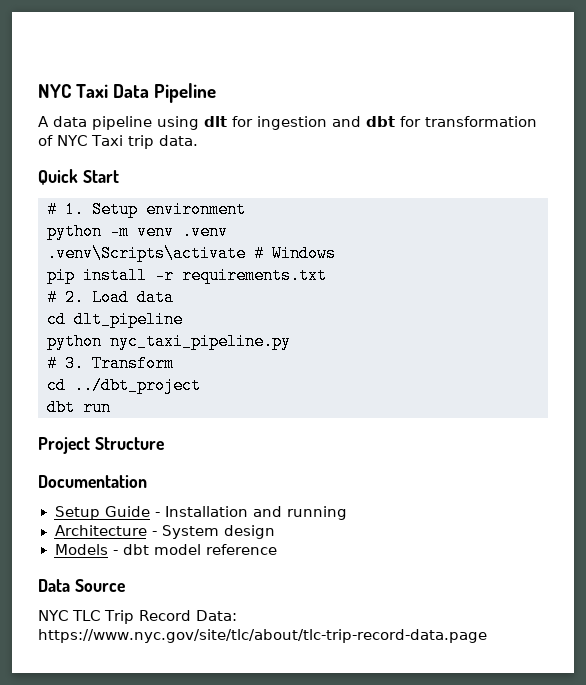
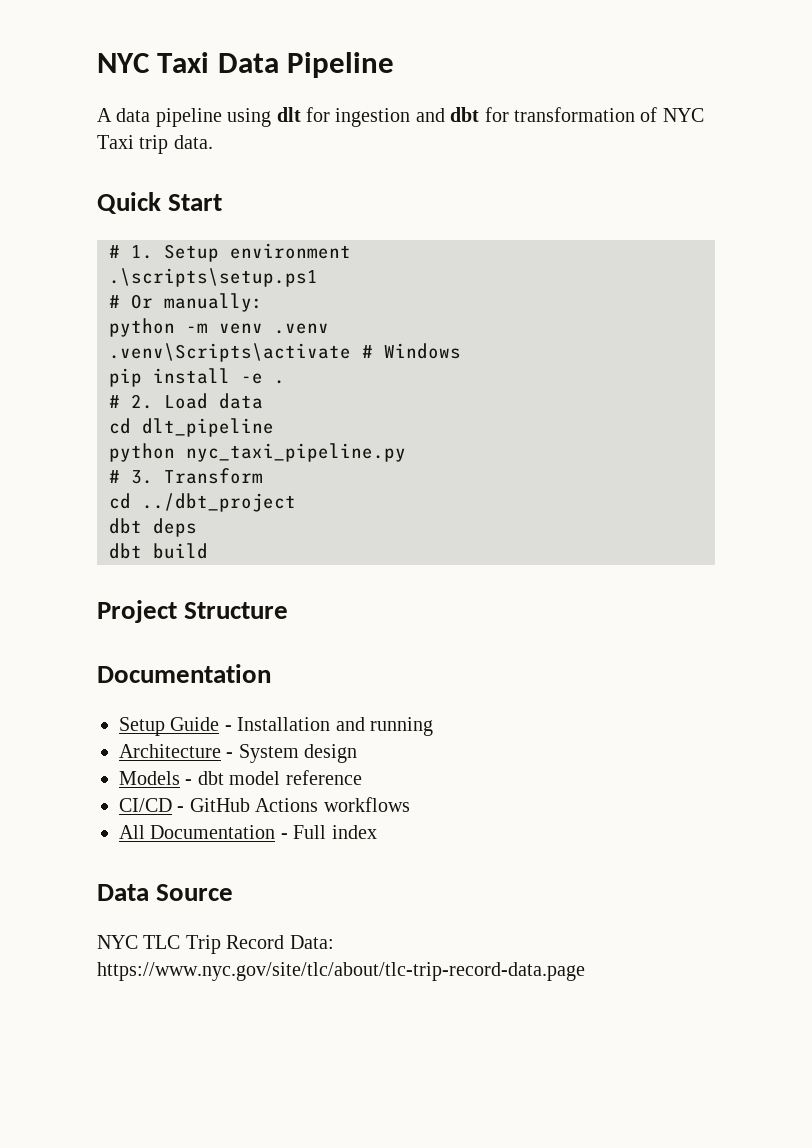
+ .\scripts\setup.ps1
+ # Or manually:
- pip install -r requirements.txt
+ pip install -e .
- dbt run
+ dbt deps
+ dbt build
+ CI/CD - GitHub Actions workflows
+ All Documentation - Full index

